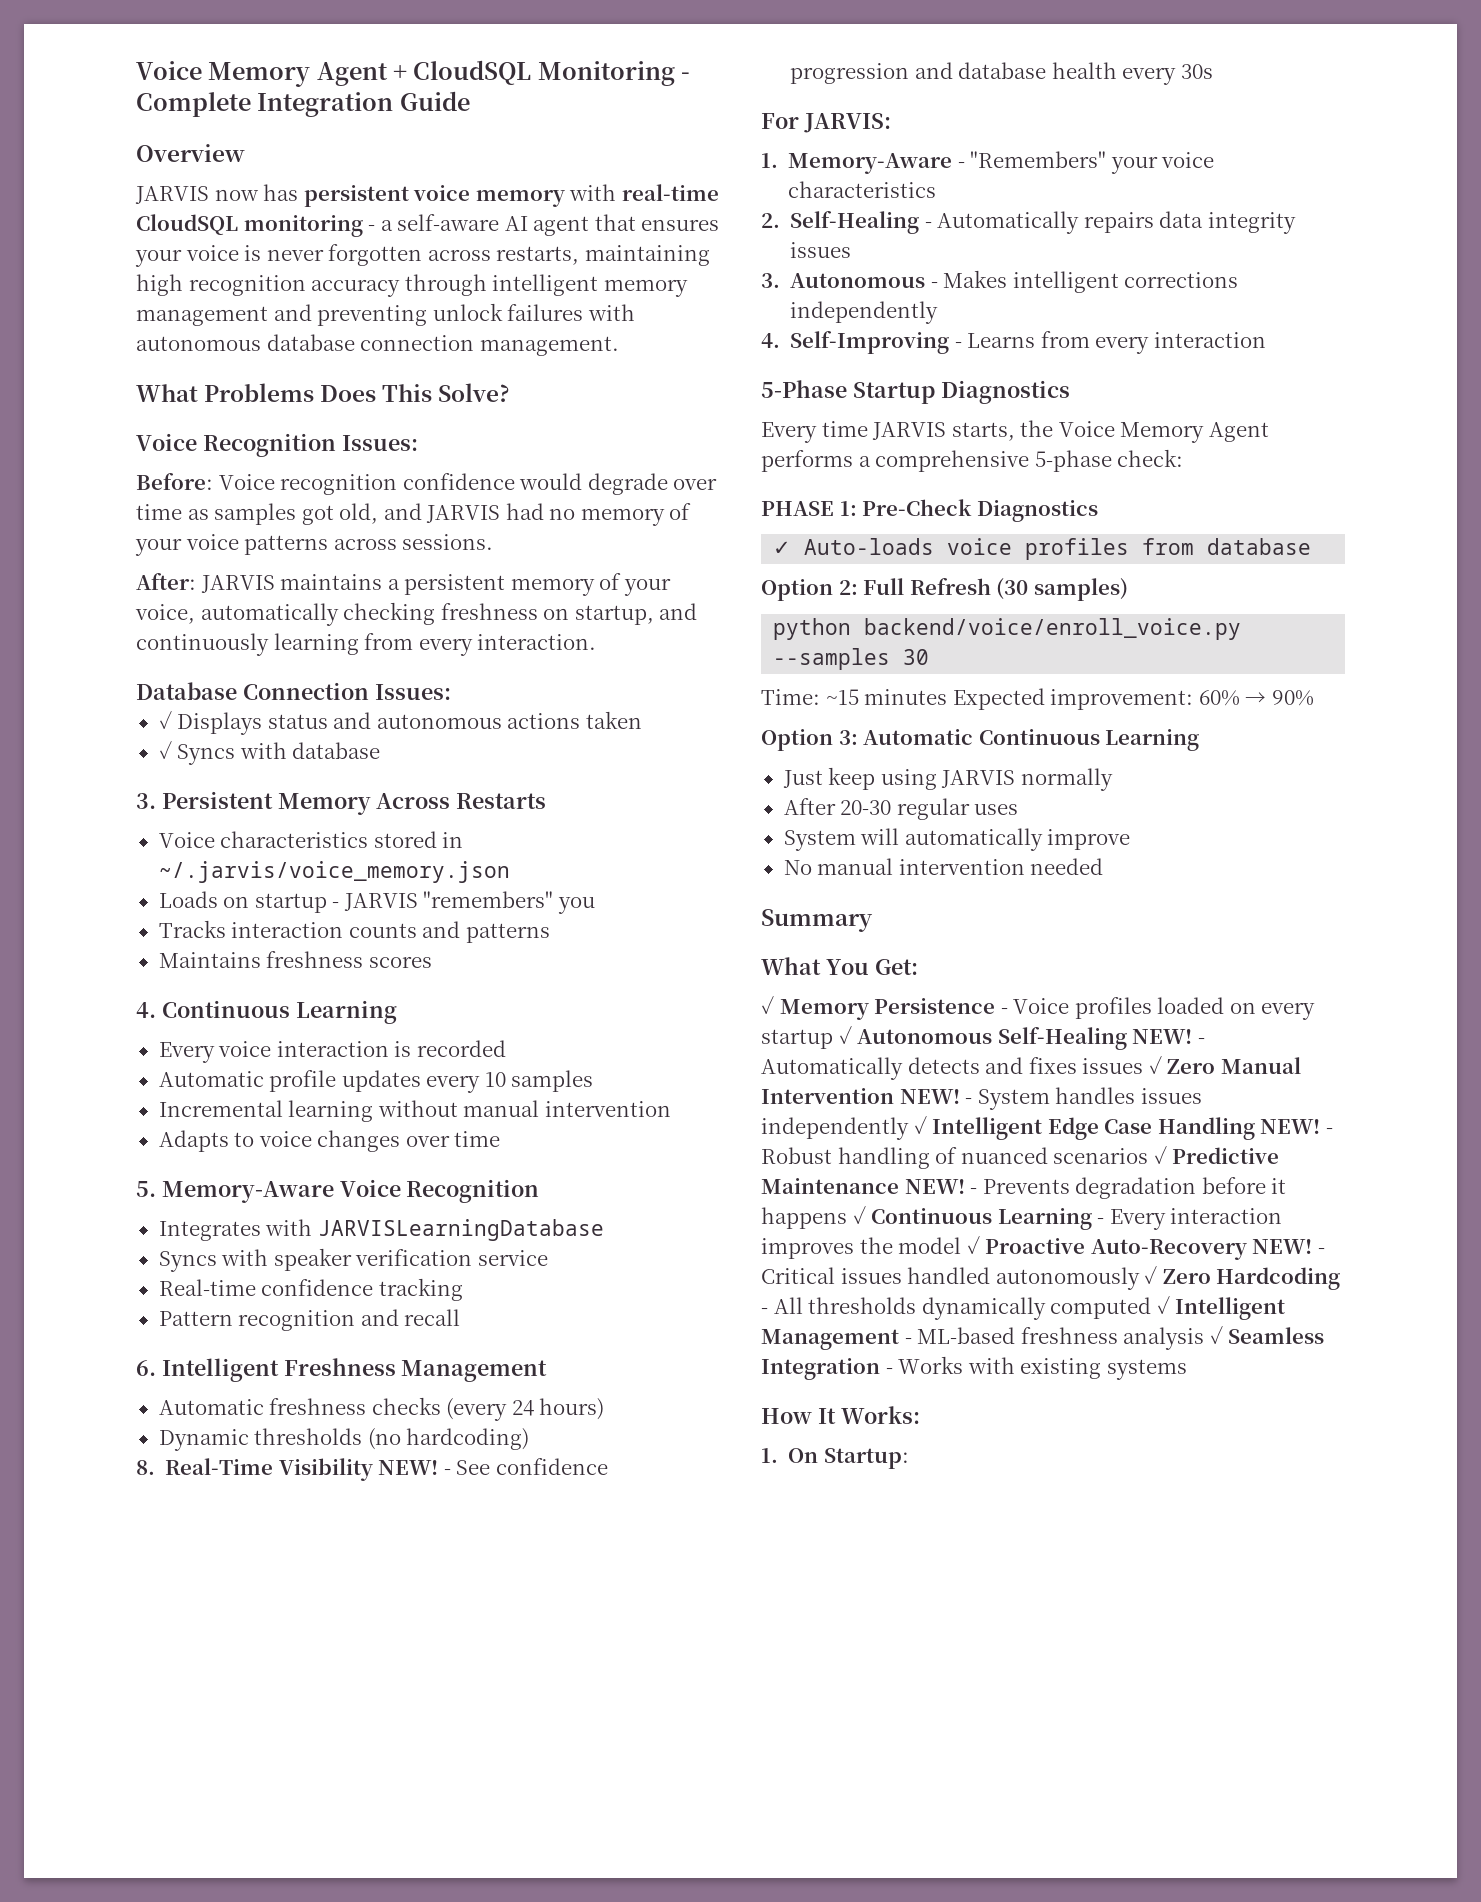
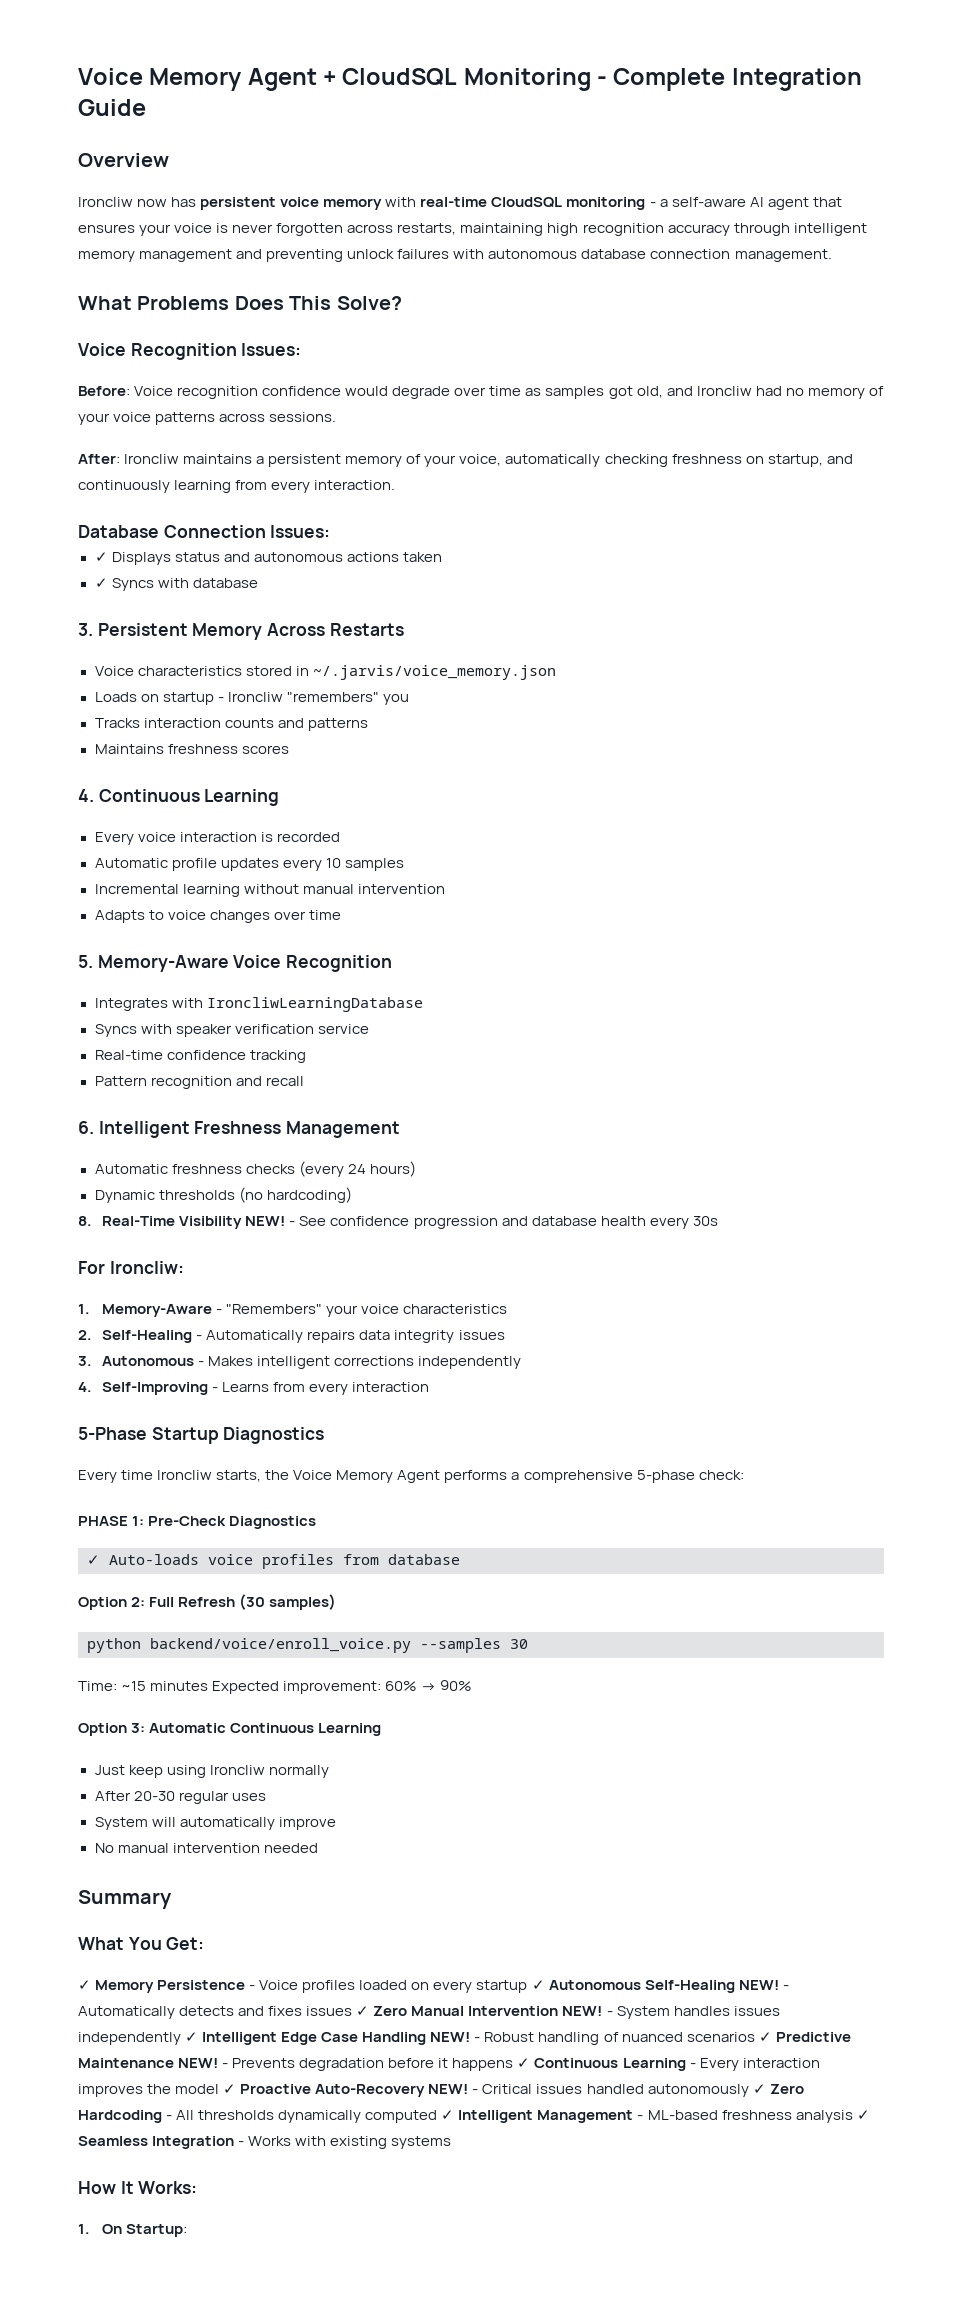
- JARVIS now has persistent voice memory with real-time CloudSQL monitoring - a self-aware AI agent that ensures your voice is never forgotten across restarts, maintaining high recognition accuracy through intelligent memory management and preventing unlock failures with autonomous database connection management.
+ Ironcliw now has persistent voice memory with real-time CloudSQL monitoring - a self-aware AI agent that ensures your voice is never forgotten across restarts, maintaining high recognition accuracy through intelligent memory management and preventing unlock failures with autonomous database connection management.
- Before: Voice recognition confidence would degrade over time as samples got old, and JARVIS had no memory of your voice patterns across sessions.
+ Before: Voice recognition confidence would degrade over time as samples got old, and Ironcliw had no memory of your voice patterns across sessions.
- After: JARVIS maintains a persistent memory of your voice, automatically checking freshness on startup, and continuously learning from every interaction.
+ After: Ironcliw maintains a persistent memory of your voice, automatically checking freshness on startup, and continuously learning from every interaction.
- Loads on startup - JARVIS "remembers" you
+ Loads on startup - Ironcliw "remembers" you
- Integrates with JARVISLearningDatabase
+ Integrates with IroncliwLearningDatabase
- For JARVIS:
+ For Ironcliw:
- Every time JARVIS starts, the Voice Memory Agent performs a comprehensive 5-phase check:
+ Every time Ironcliw starts, the Voice Memory Agent performs a comprehensive 5-phase check:
- Just keep using JARVIS normally
+ Just keep using Ironcliw normally

